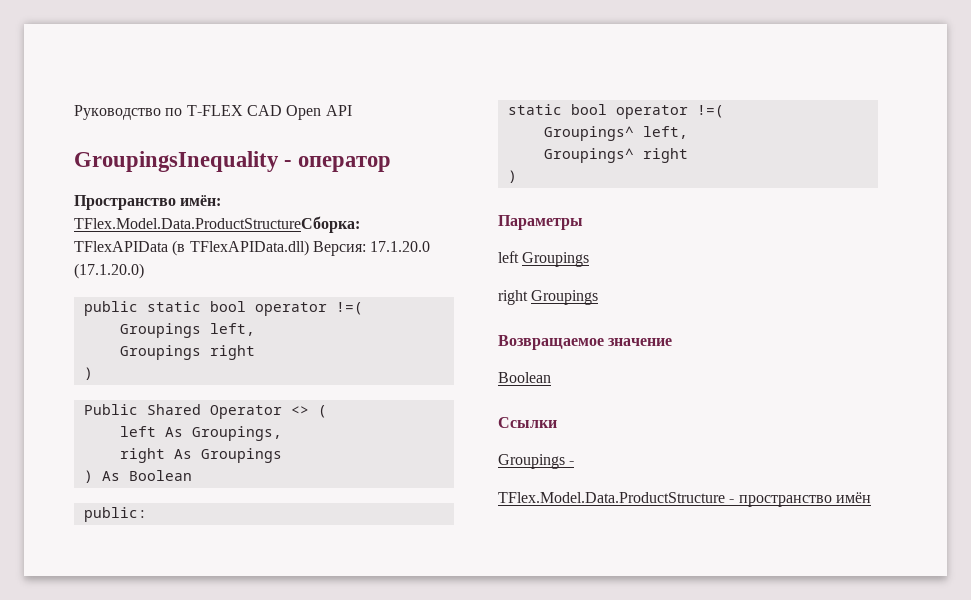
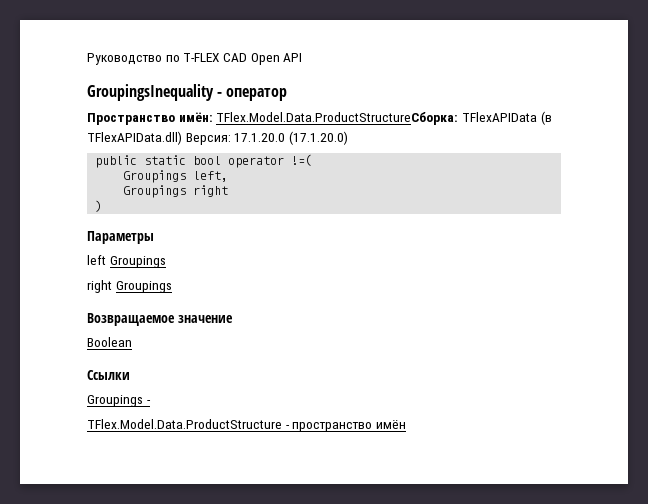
- Public Shared Operator <> (
- left As Groupings,
- right As Groupings
- ) As Boolean
- public:
- static bool operator !=(
- Groupings^ left,
- Groupings^ right
- )

